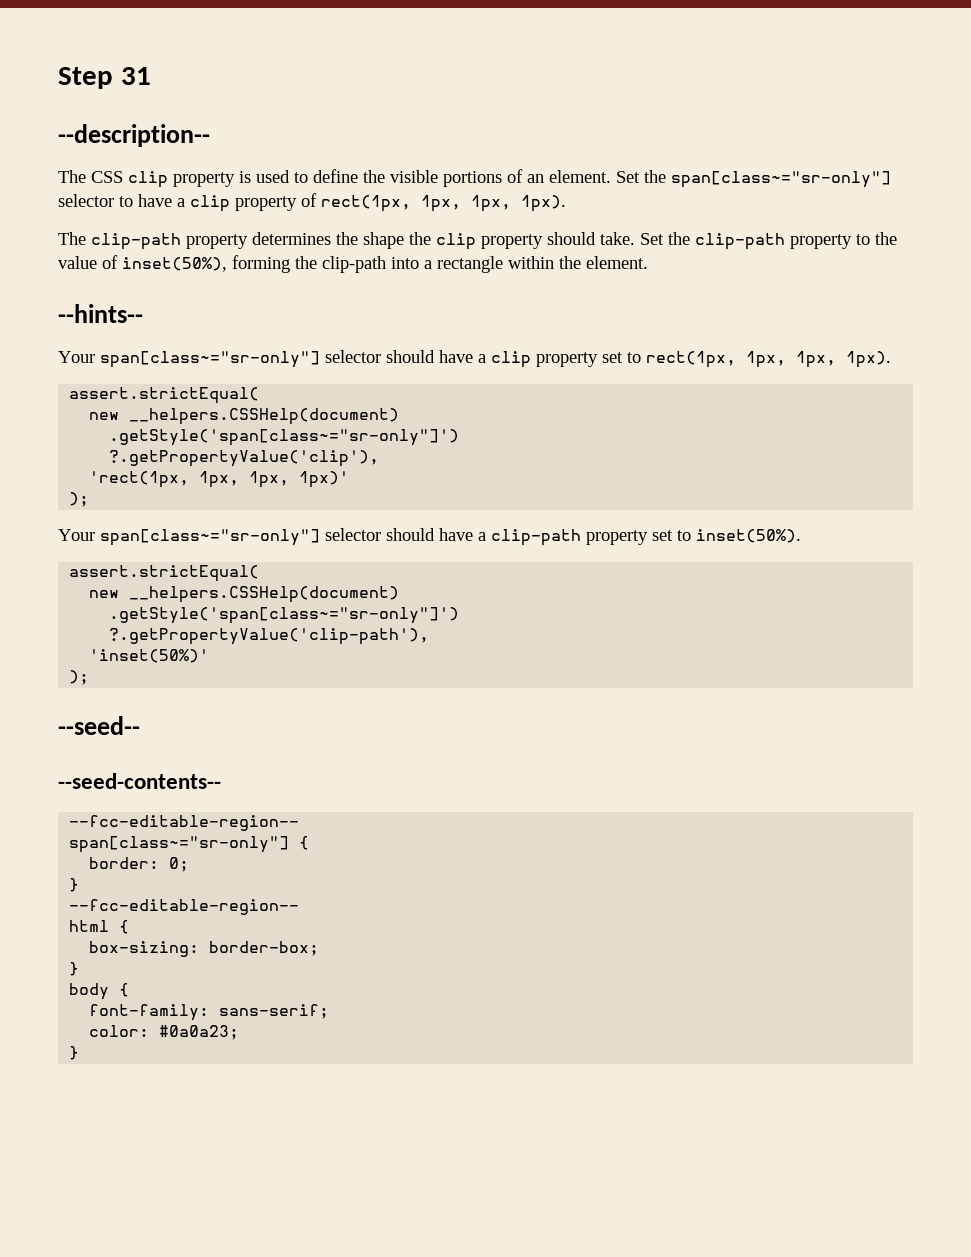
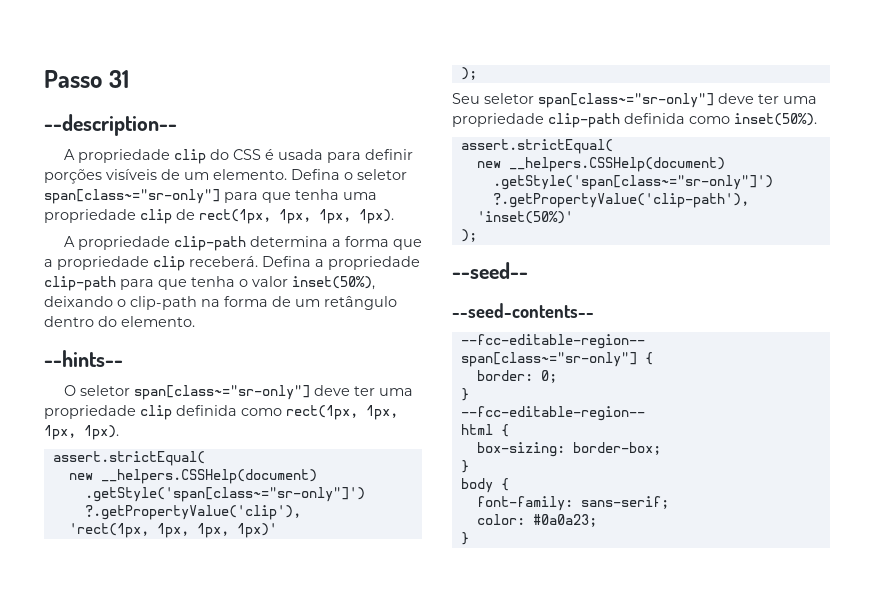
- Step 31
+ Passo 31
- The CSS clip property is used to define the visible portions of an element. Set the span[class~="sr-only"] selector to have a clip property of rect(1px, 1px, 1px, 1px).
- The clip-path property determines the shape the clip property should take. Set the clip-path property to the value of inset(50%), forming the clip-path into a rectangle within the element.
+ A propriedade clip do CSS é usada para definir porções visíveis de um elemento. Defina o seletor span[class~="sr-only"] para que tenha uma propriedade clip de rect(1px, 1px, 1px, 1px).
+ A propriedade clip-path determina a forma que a propriedade clip receberá. Defina a propriedade clip-path para que tenha o valor inset(50%), deixando o clip-path na forma de um retângulo dentro do elemento.
  --hints--
- Your span[class~="sr-only"] selector should have a clip property set to rect(1px, 1px, 1px, 1px).
+ O seletor span[class~="sr-only"] deve ter uma propriedade clip definida como rect(1px, 1px, 1px, 1px).
- Your span[class~="sr-only"] selector should have a clip-path property set to inset(50%).
+ Seu seletor span[class~="sr-only"] deve ter uma propriedade clip-path definida como inset(50%).

